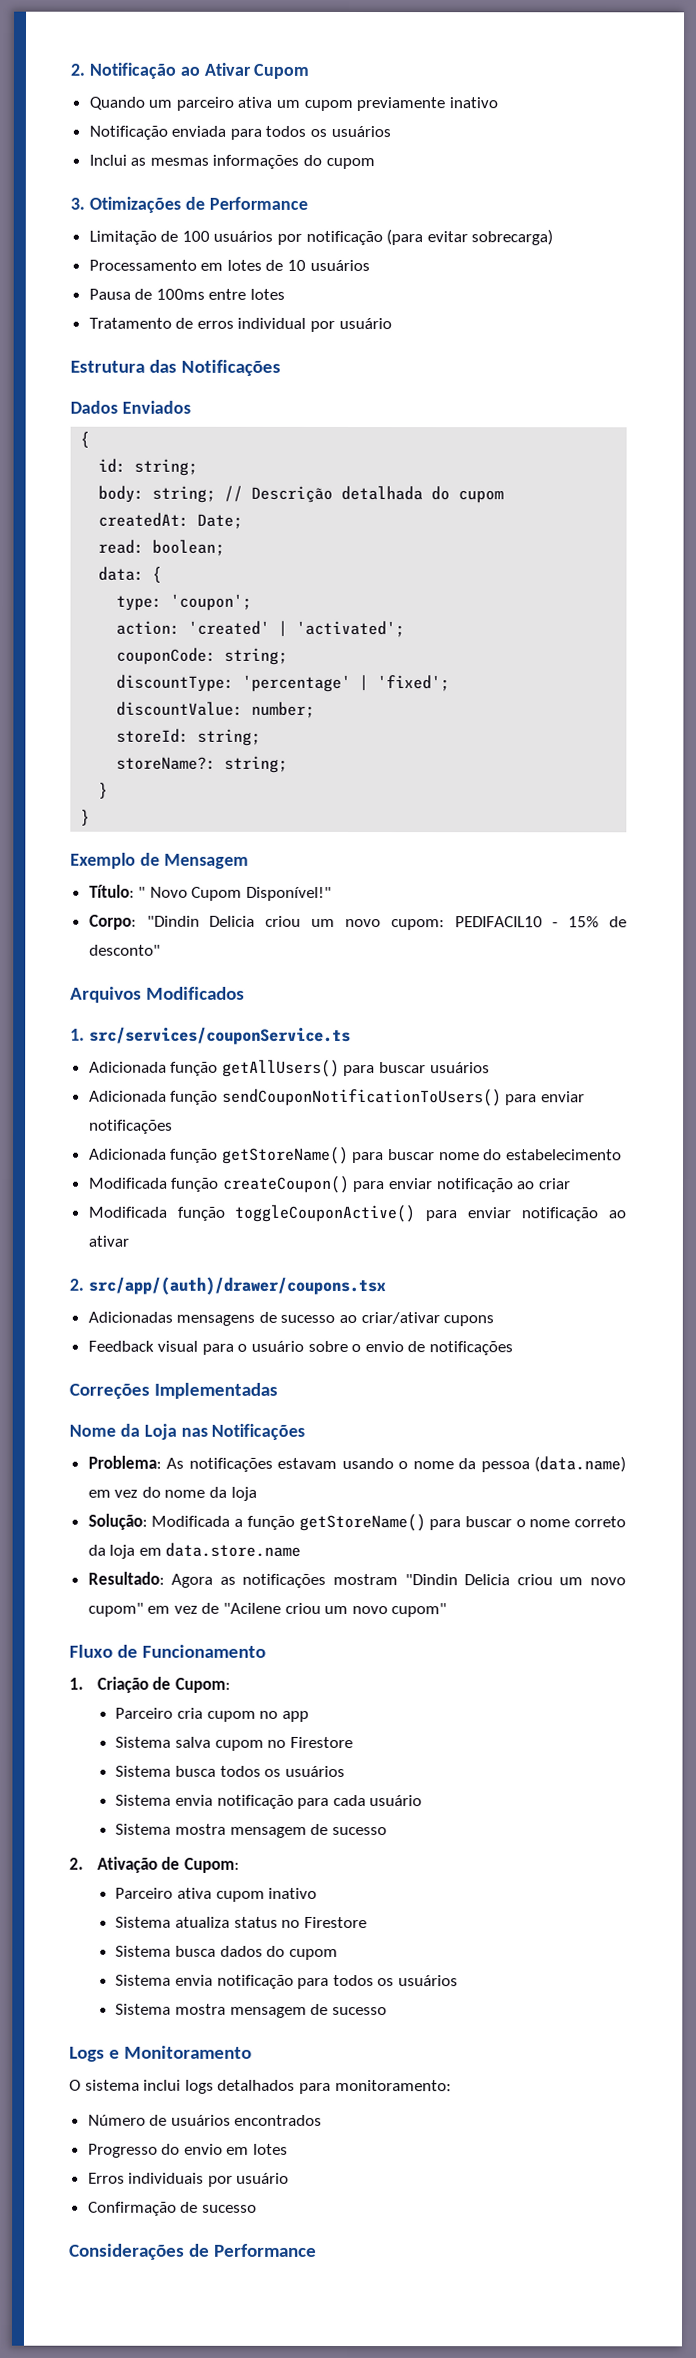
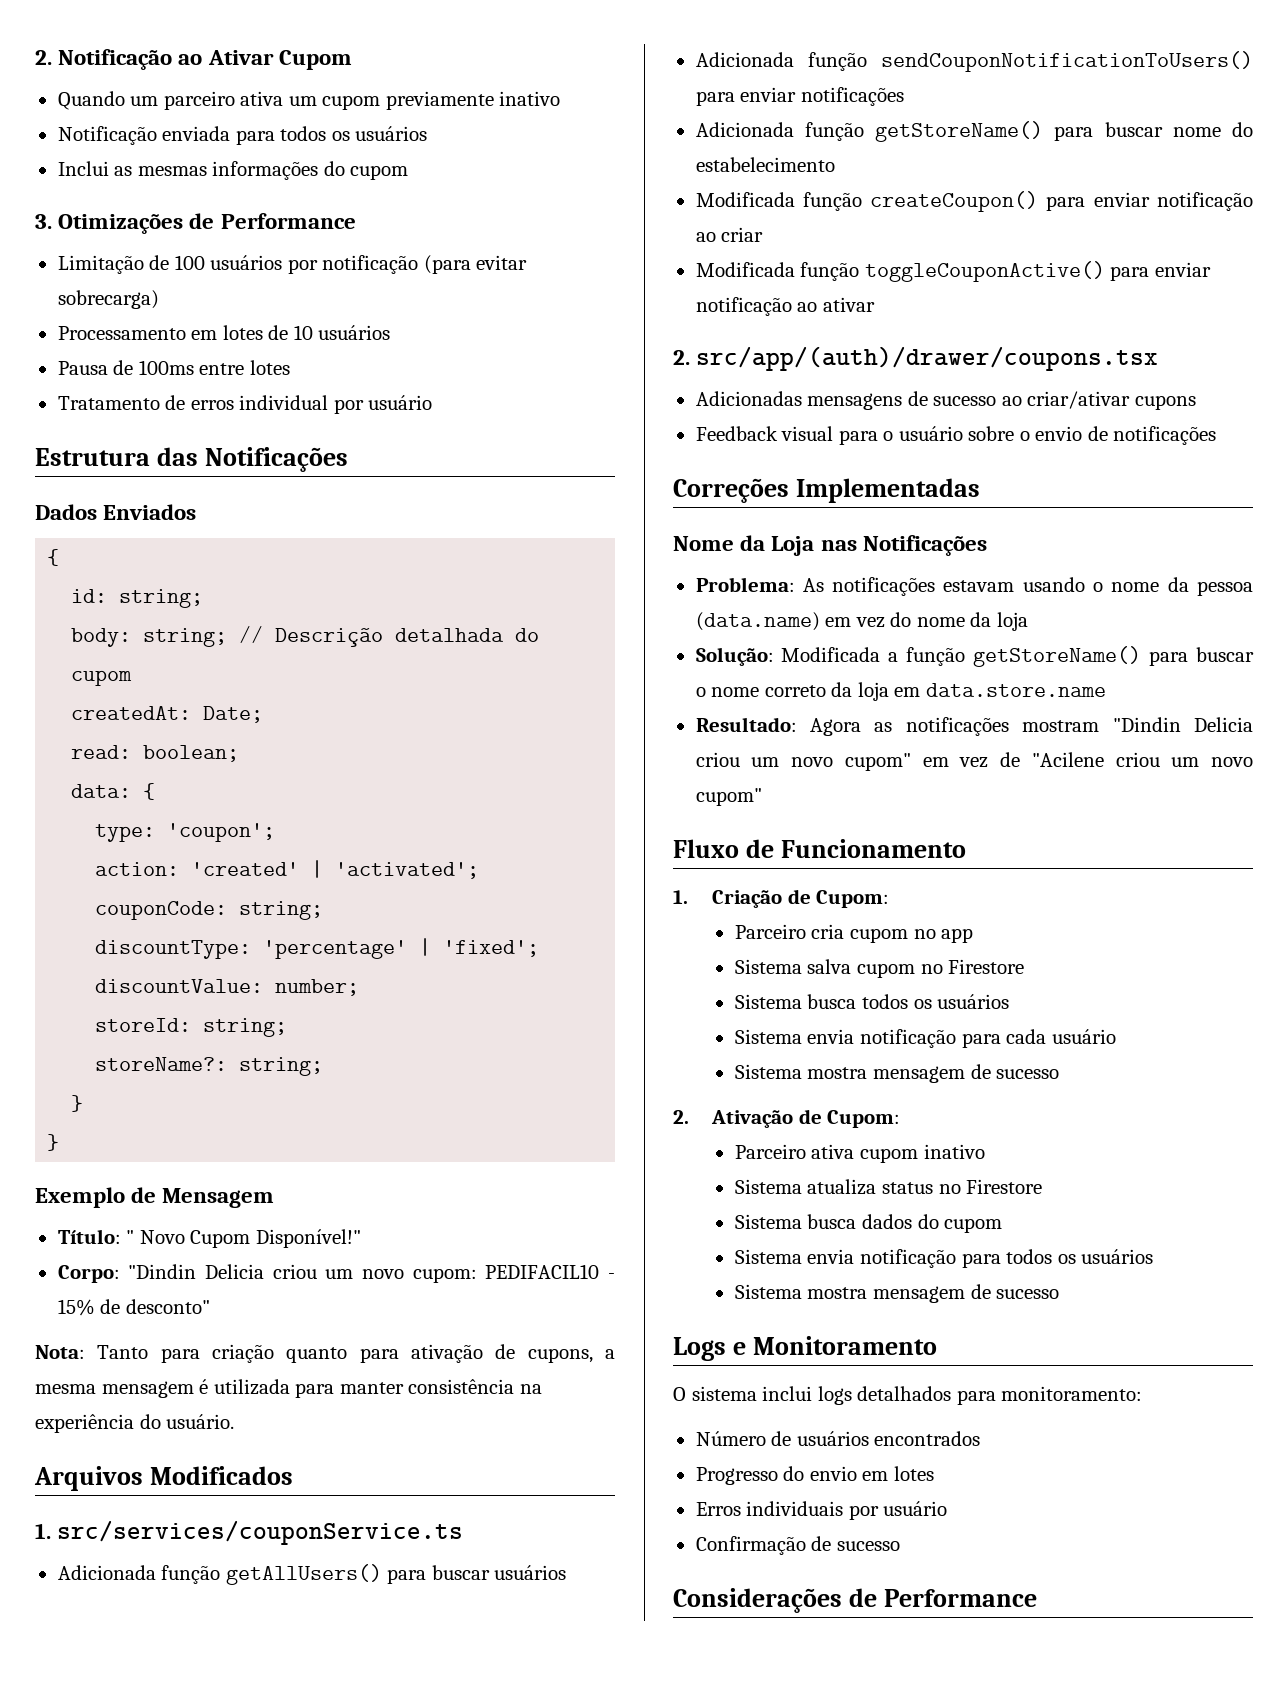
+ Nota: Tanto para criação quanto para ativação de cupons, a mesma mensagem é utilizada para manter consistência na experiência do usuário.

